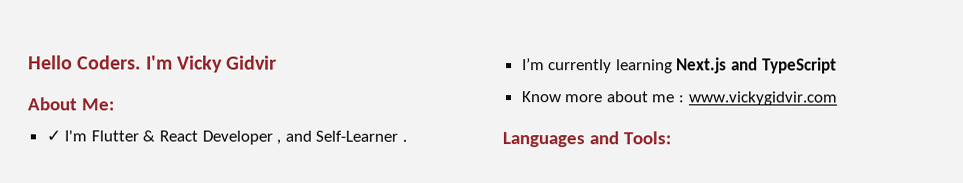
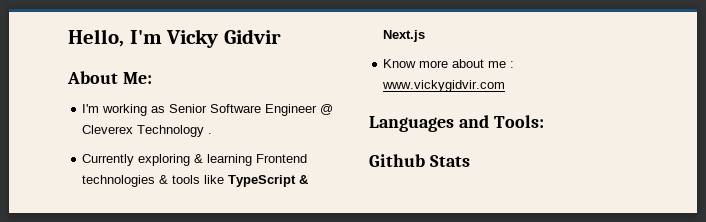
- Hello Coders. I'm Vicky Gidvir
+ Hello, I'm Vicky Gidvir
- ✓ I'm Flutter & React Developer , and Self-Learner .
- I’m currently learning Next.js and TypeScript
+ I'm working as Senior Software Engineer @ Cleverex Technology .
+ Currently exploring & learning Frontend technologies & tools like TypeScript & Next.js
+ Github Stats

